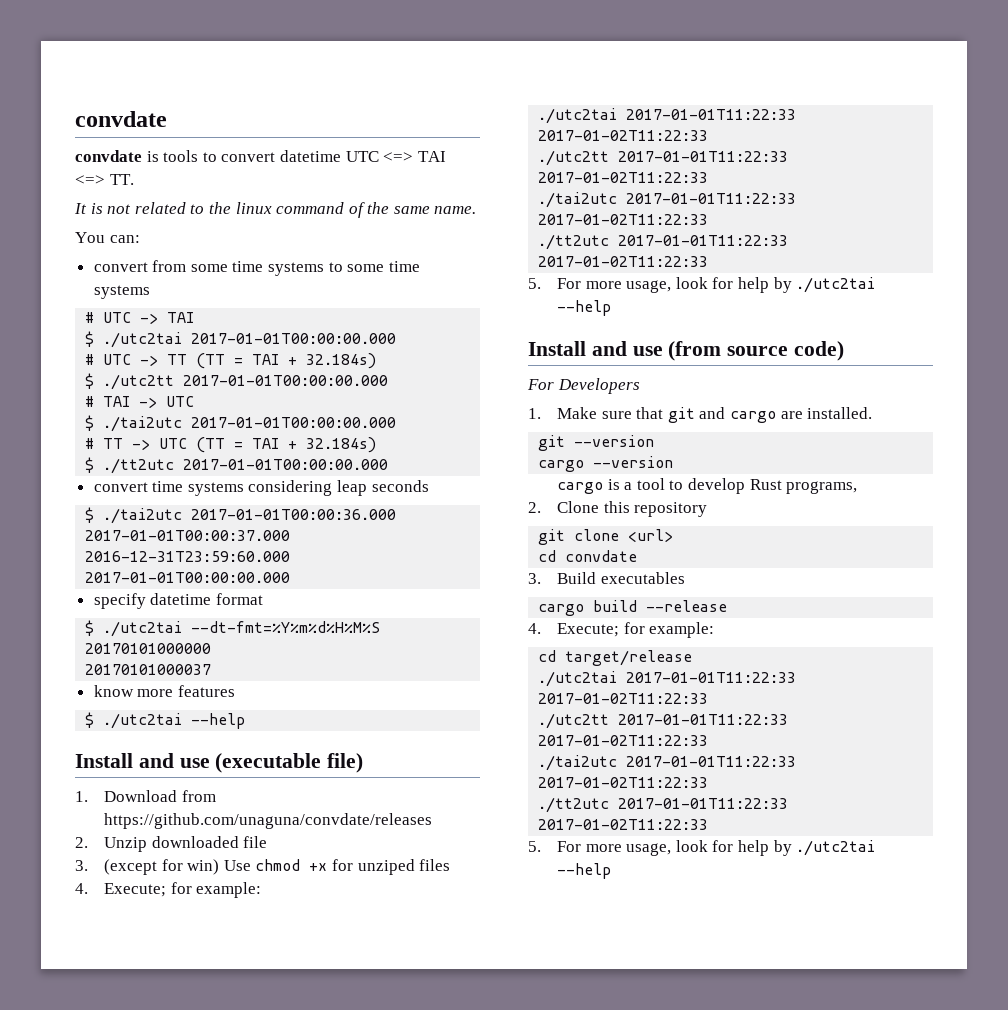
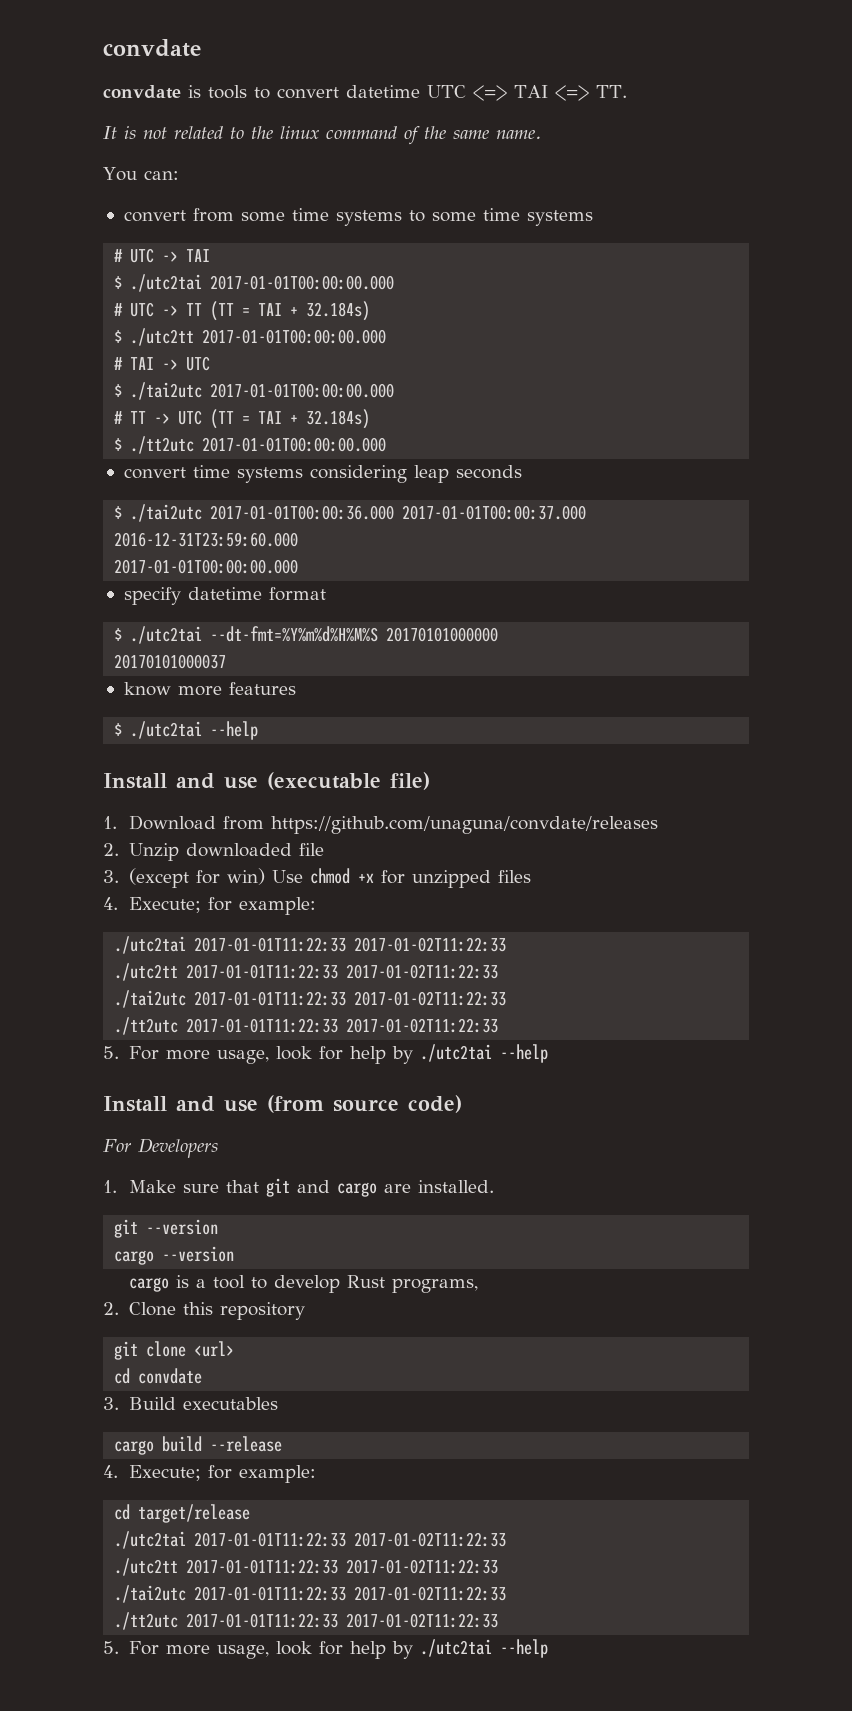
- 3. (except for win) Use chmod +x for unziped files
+ 3. (except for win) Use chmod +x for unzipped files

